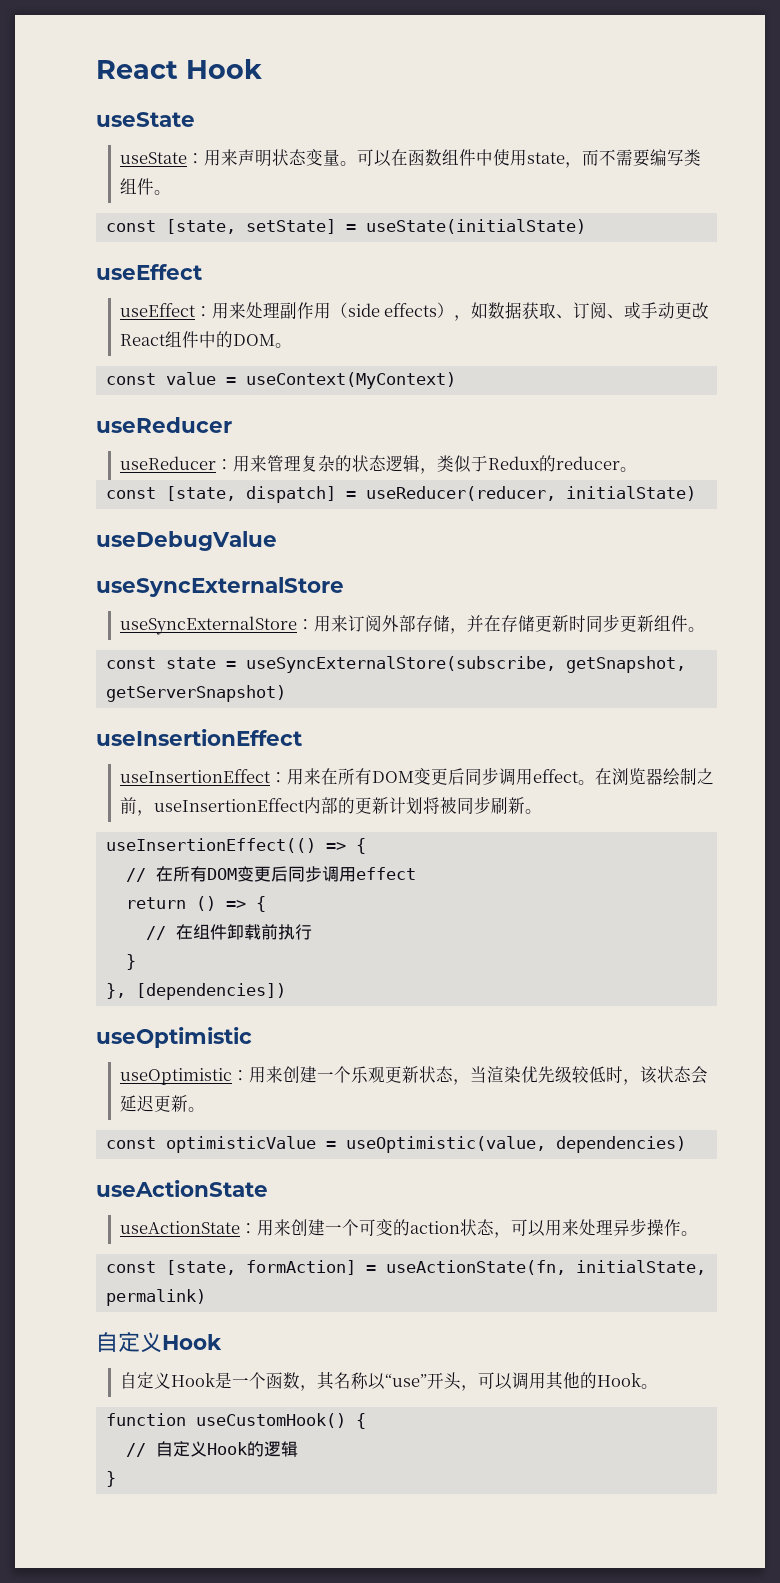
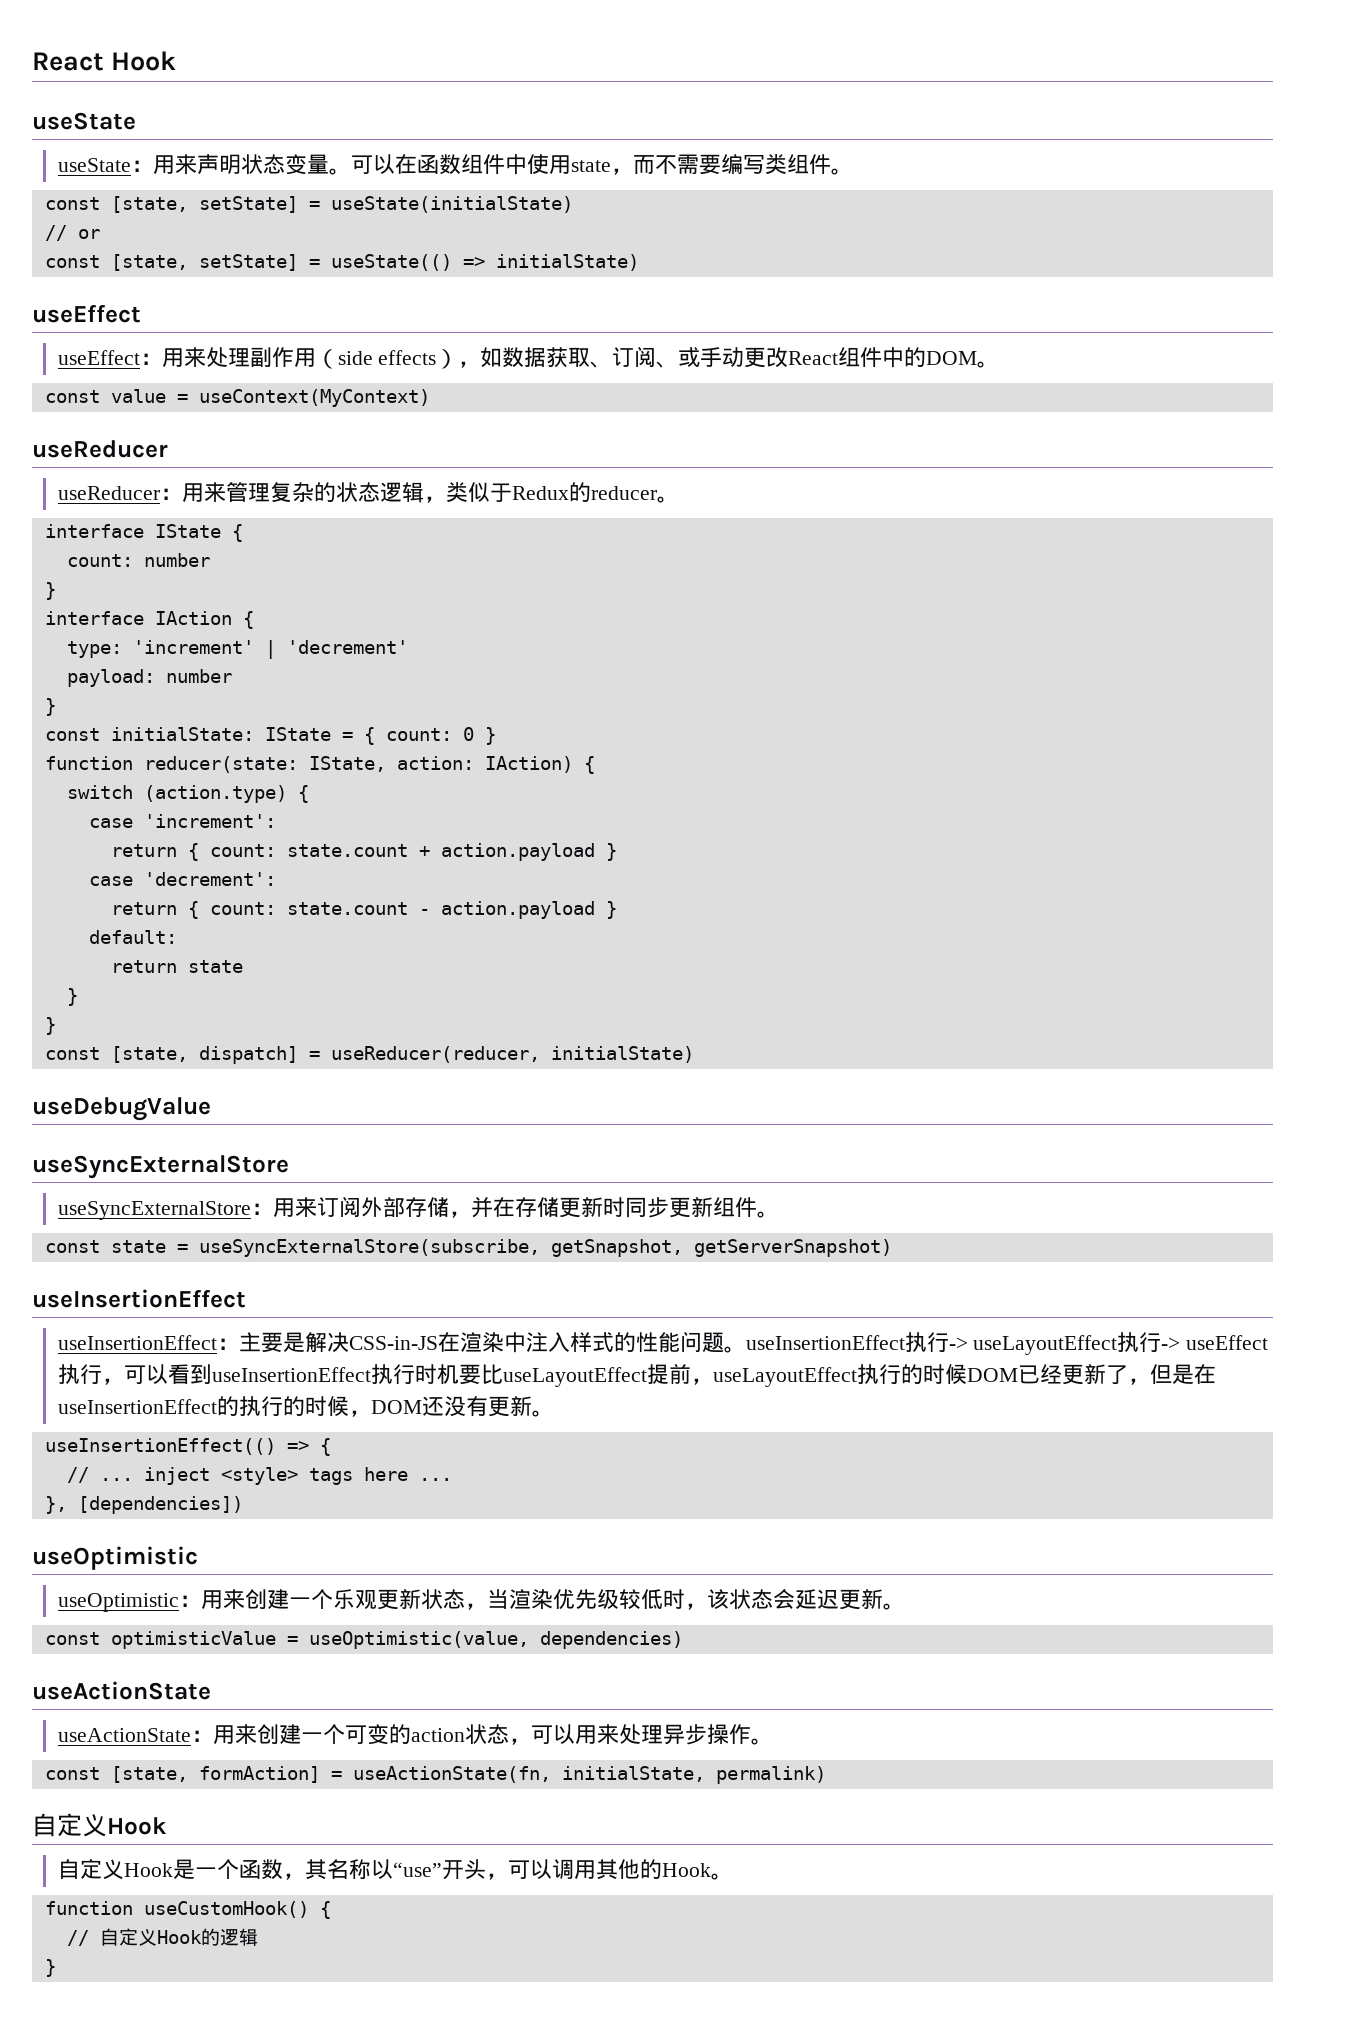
+ // or
+ const [state, setState] = useState(() => initialState)
+ interface IState {
+ count: number
+ }
+ interface IAction {
+ type: 'increment' | 'decrement'
+ payload: number
+ }
+ const initialState: IState = { count: 0 }
+ function reducer(state: IState, action: IAction) {
+ switch (action.type) {
+ case 'increment':
+ return { count: state.count + action.payload }
+ case 'decrement':
+ return { count: state.count - action.payload }
+ default:
+ return state
+ }
+ }
- useInsertionEffect：用来在所有DOM变更后同步调用effect。在浏览器绘制之前，useInsertionEffect内部的更新计划将被同步刷新。
+ useInsertionEffect：主要是解决CSS-in-JS在渲染中注入样式的性能问题。useInsertionEffect执行-> useLayoutEffect执行-> useEffect执行，可以看到useInsertionEffect执行时机要比useLayoutEffect提前，useLayoutEffect执行的时候DOM已经更新了，但是在useInsertionEffect的执行的时候，DOM还没有更新。
- // 在所有DOM变更后同步调用effect
- return () => {
- // 在组件卸载前执行
- }
+ // ... inject <style> tags here ...

